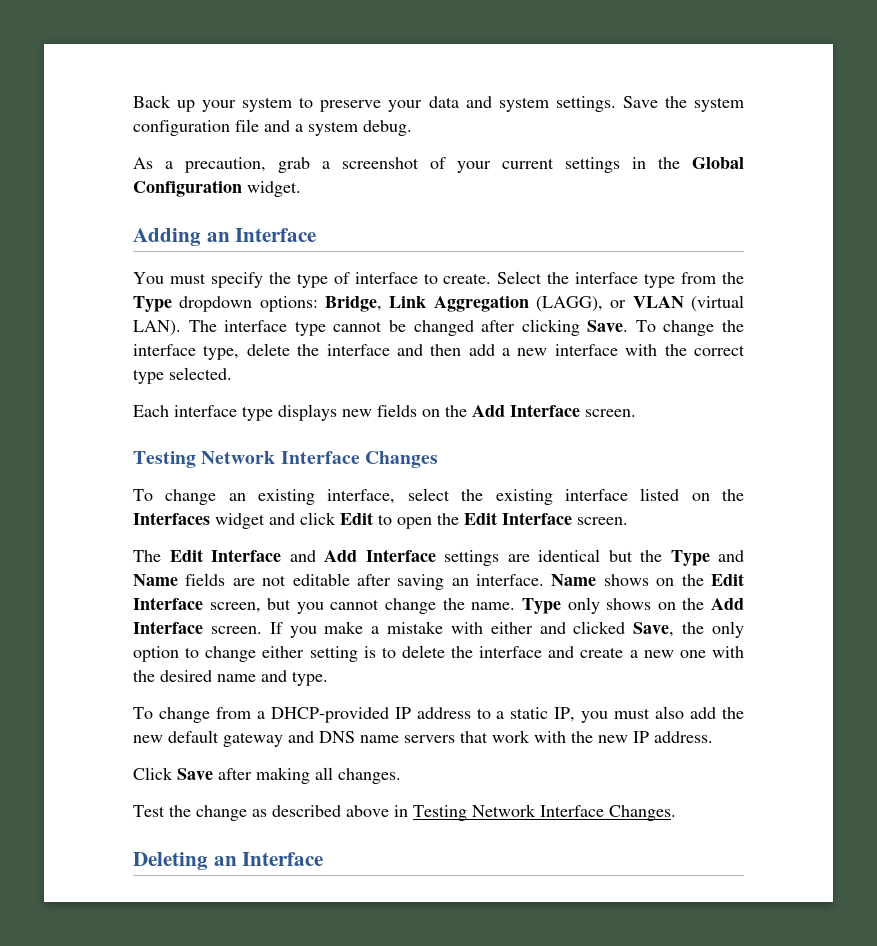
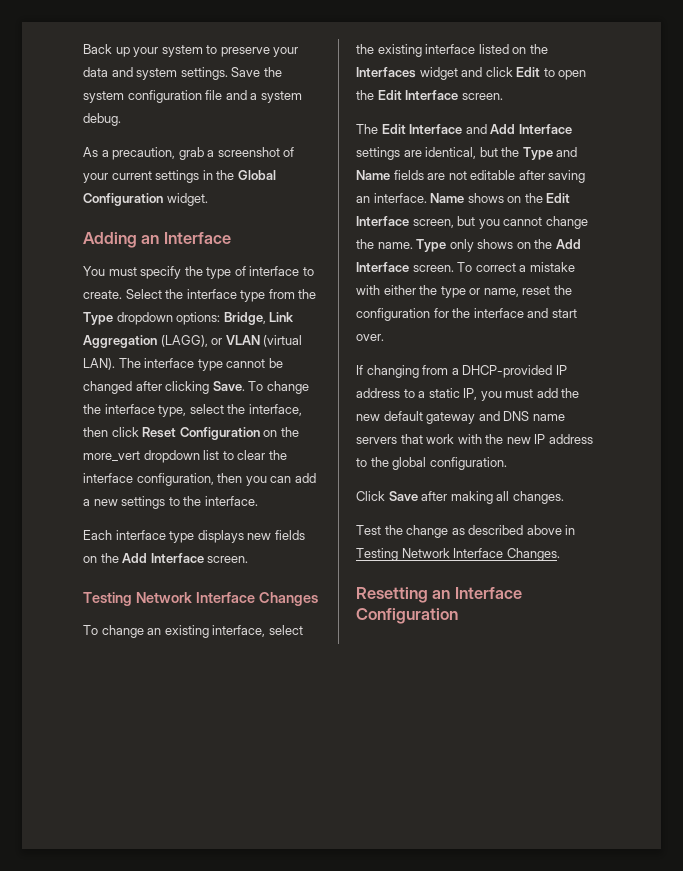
- To change the interface type, delete the interface and then add a new interface with the correct type selected.
+ To change the interface type, select the interface, then click Reset Configuration on the more_vert dropdown list to clear the interface configuration, then you can add a new settings to the interface.
- The Edit Interface and Add Interface settings are identical but the Type and Name fields are not editable after saving an interface.
+ The Edit Interface and Add Interface settings are identical, but the Type and Name fields are not editable after saving an interface.
- If you make a mistake with either and clicked Save, the only option to change either setting is to delete the interface and create a new one with the desired name and type.
- To change from a DHCP-provided IP address to a static IP, you must also add the new default gateway and DNS name servers that work with the new IP address.
+ To correct a mistake with either the type or name, reset the configuration for the interface and start over.
+ If changing from a DHCP-provided IP address to a static IP, you must add the new default gateway and DNS name servers that work with the new IP address to the global configuration.
- Deleting an Interface
+ Resetting an Interface Configuration

